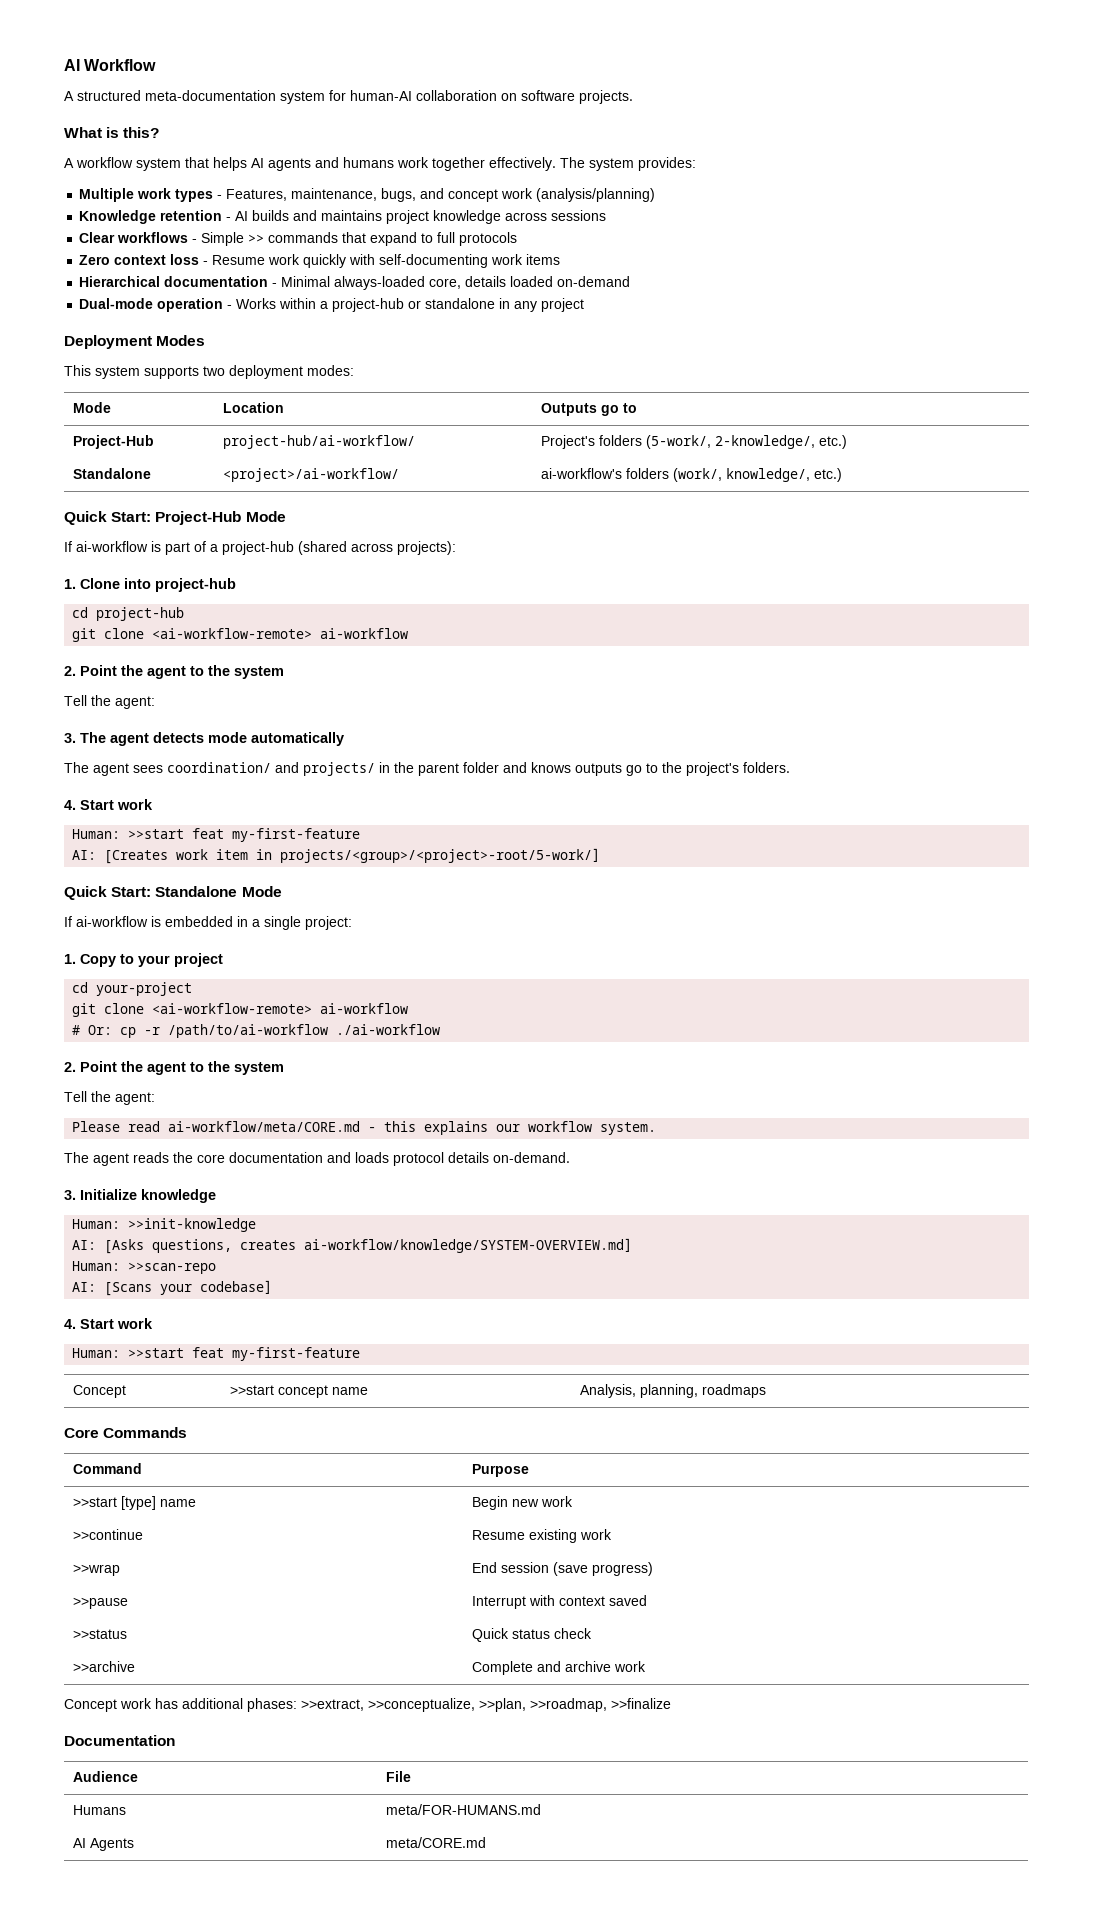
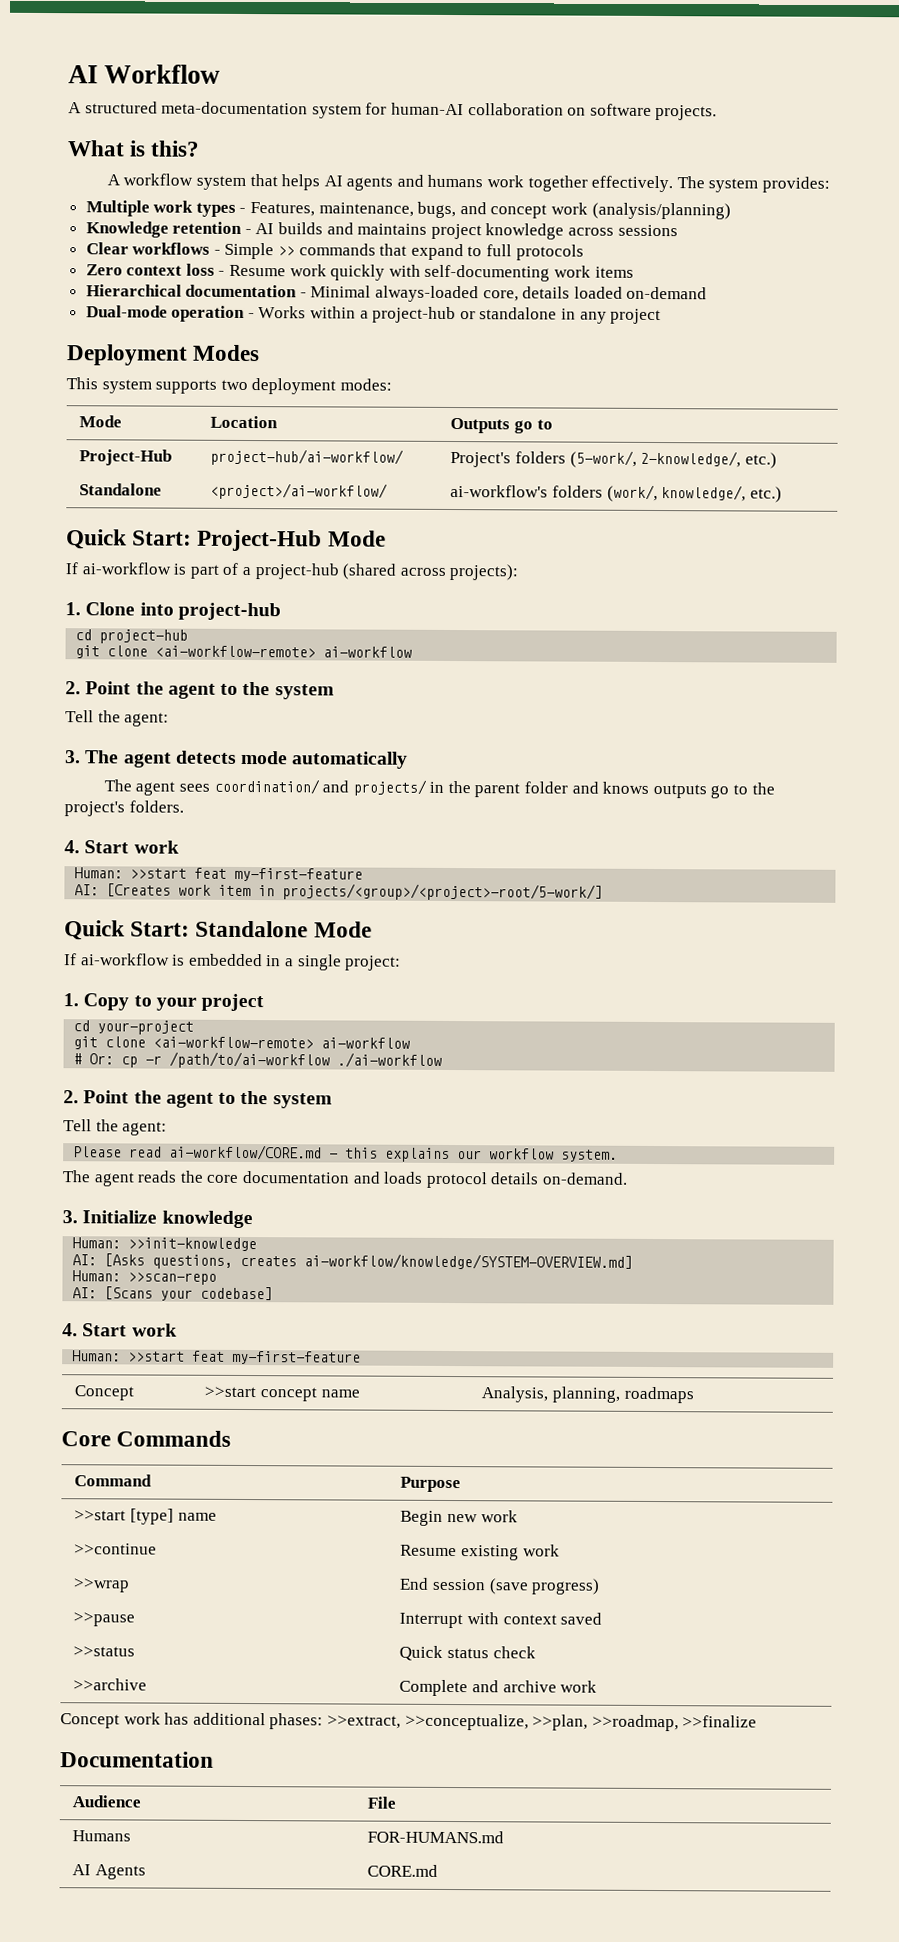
- Please read ai-workflow/meta/CORE.md - this explains our workflow system.
+ Please read ai-workflow/CORE.md - this explains our workflow system.
- Humans | meta/FOR-HUMANS.md
+ Humans | FOR-HUMANS.md
- AI Agents | meta/CORE.md
+ AI Agents | CORE.md

